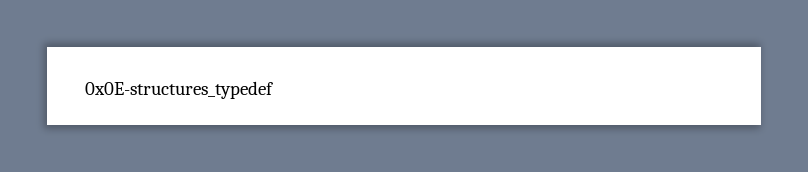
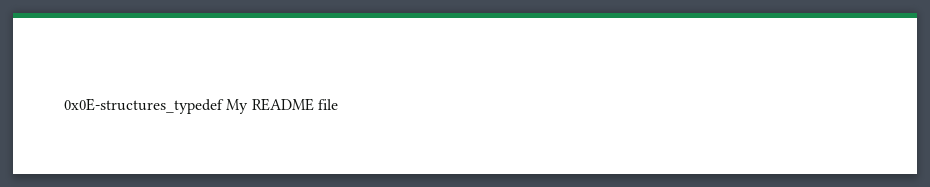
- 0x0E-structures_typedef
+ 0x0E-structures_typedef My README file

